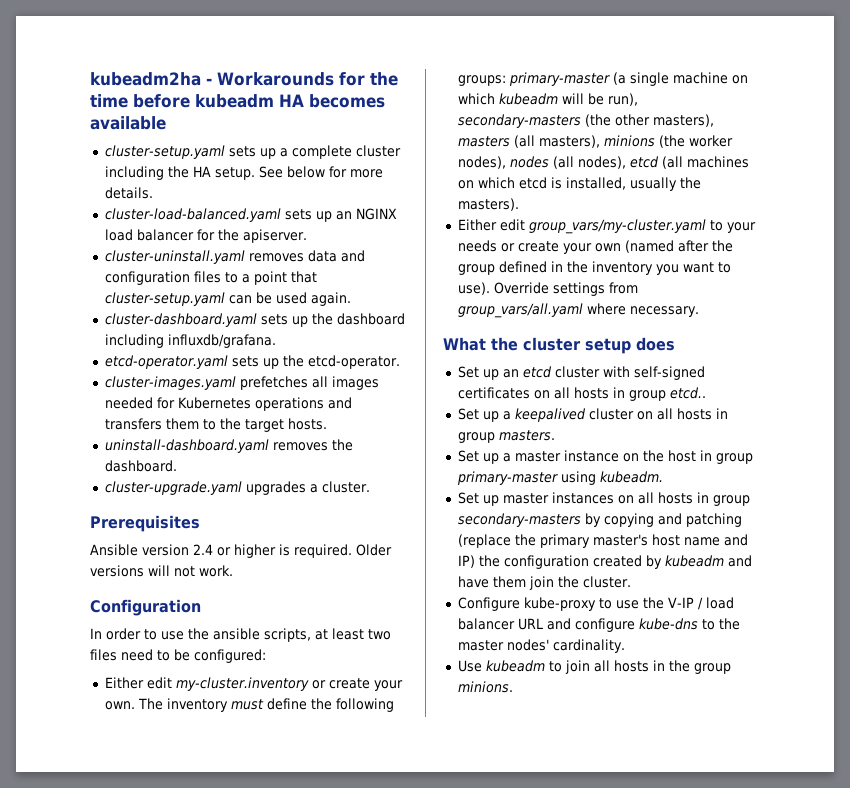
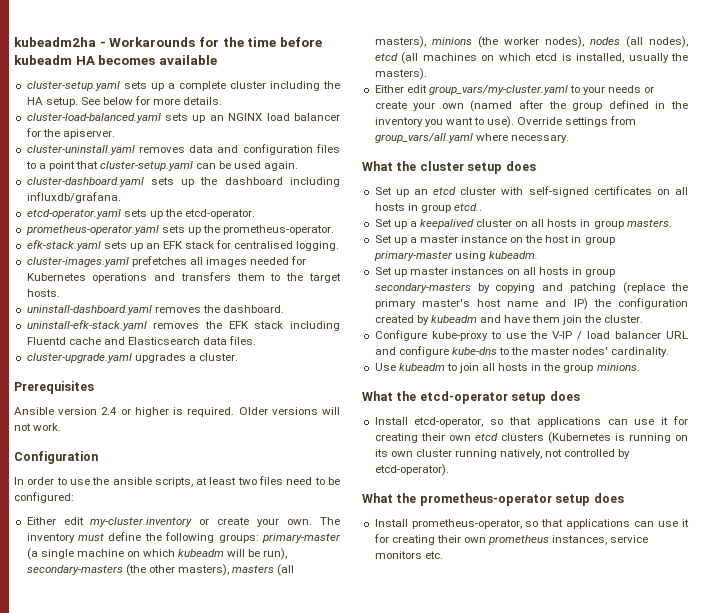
+ prometheus-operator.yaml sets up the prometheus-operator.
+ efk-stack.yaml sets up an EFK stack for centralised logging.
+ uninstall-efk-stack.yaml removes the EFK stack including Fluentd cache and Elasticsearch data files.
+ What the etcd-operator setup does
+ Install etcd-operator, so that applications can use it for creating their own etcd clusters (Kubernetes is running on its own cluster running natively, not controlled by etcd-operator).
+ What the prometheus-operator setup does
+ Install prometheus-operator, so that applications can use it for creating their own prometheus instances, service monitors etc.

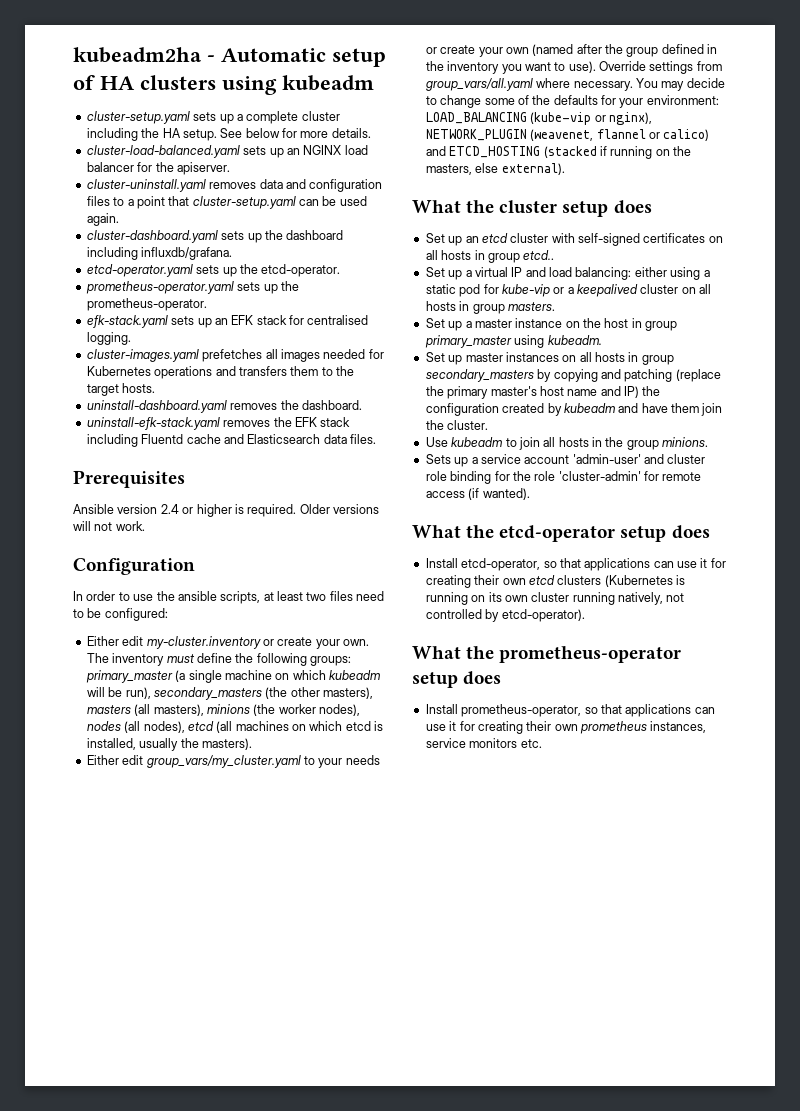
- kubeadm2ha - Workarounds for the time before kubeadm HA becomes available
+ kubeadm2ha - Automatic setup of HA clusters using kubeadm
- cluster-upgrade.yaml upgrades a cluster.
- The inventory must define the following groups: primary-master (a single machine on which kubeadm will be run), secondary-masters (the other masters), masters (all masters), minions (the worker nodes), nodes (all nodes), etcd (all machines on which etcd is installed, usually the masters).
+ The inventory must define the following groups: primary_master (a single machine on which kubeadm will be run), secondary_masters (the other masters), masters (all masters), minions (the worker nodes), nodes (all nodes), etcd (all machines on which etcd is installed, usually the masters).
- Either edit group_vars/my-cluster.yaml to your needs or create your own (named after the group defined in the inventory you want to use).
+ Either edit group_vars/my_cluster.yaml to your needs or create your own (named after the group defined in the inventory you want to use).
+ You may decide to change some of the defaults for your environment: LOAD_BALANCING (kube-vip or nginx), NETWORK_PLUGIN (weavenet, flannel or calico) and ETCD_HOSTING (stacked if running on the masters, else external).
- Set up a keepalived cluster on all hosts in group masters.
+ Set up a virtual IP and load balancing: either using a static pod for kube-vip or a keepalived cluster on all hosts in group masters.
- Set up a master instance on the host in group primary-master using kubeadm.
+ Set up a master instance on the host in group primary_master using kubeadm.
- Set up master instances on all hosts in group secondary-masters by copying and patching (replace the primary master's host name and IP) the configuration created by kubeadm and have them join the cluster.
+ Set up master instances on all hosts in group secondary_masters by copying and patching (replace the primary master's host name and IP) the configuration created by kubeadm and have them join the cluster.
- Configure kube-proxy to use the V-IP / load balancer URL and configure kube-dns to the master nodes' cardinality.
+ Sets up a service account 'admin-user' and cluster role binding for the role 'cluster-admin' for remote access (if wanted).

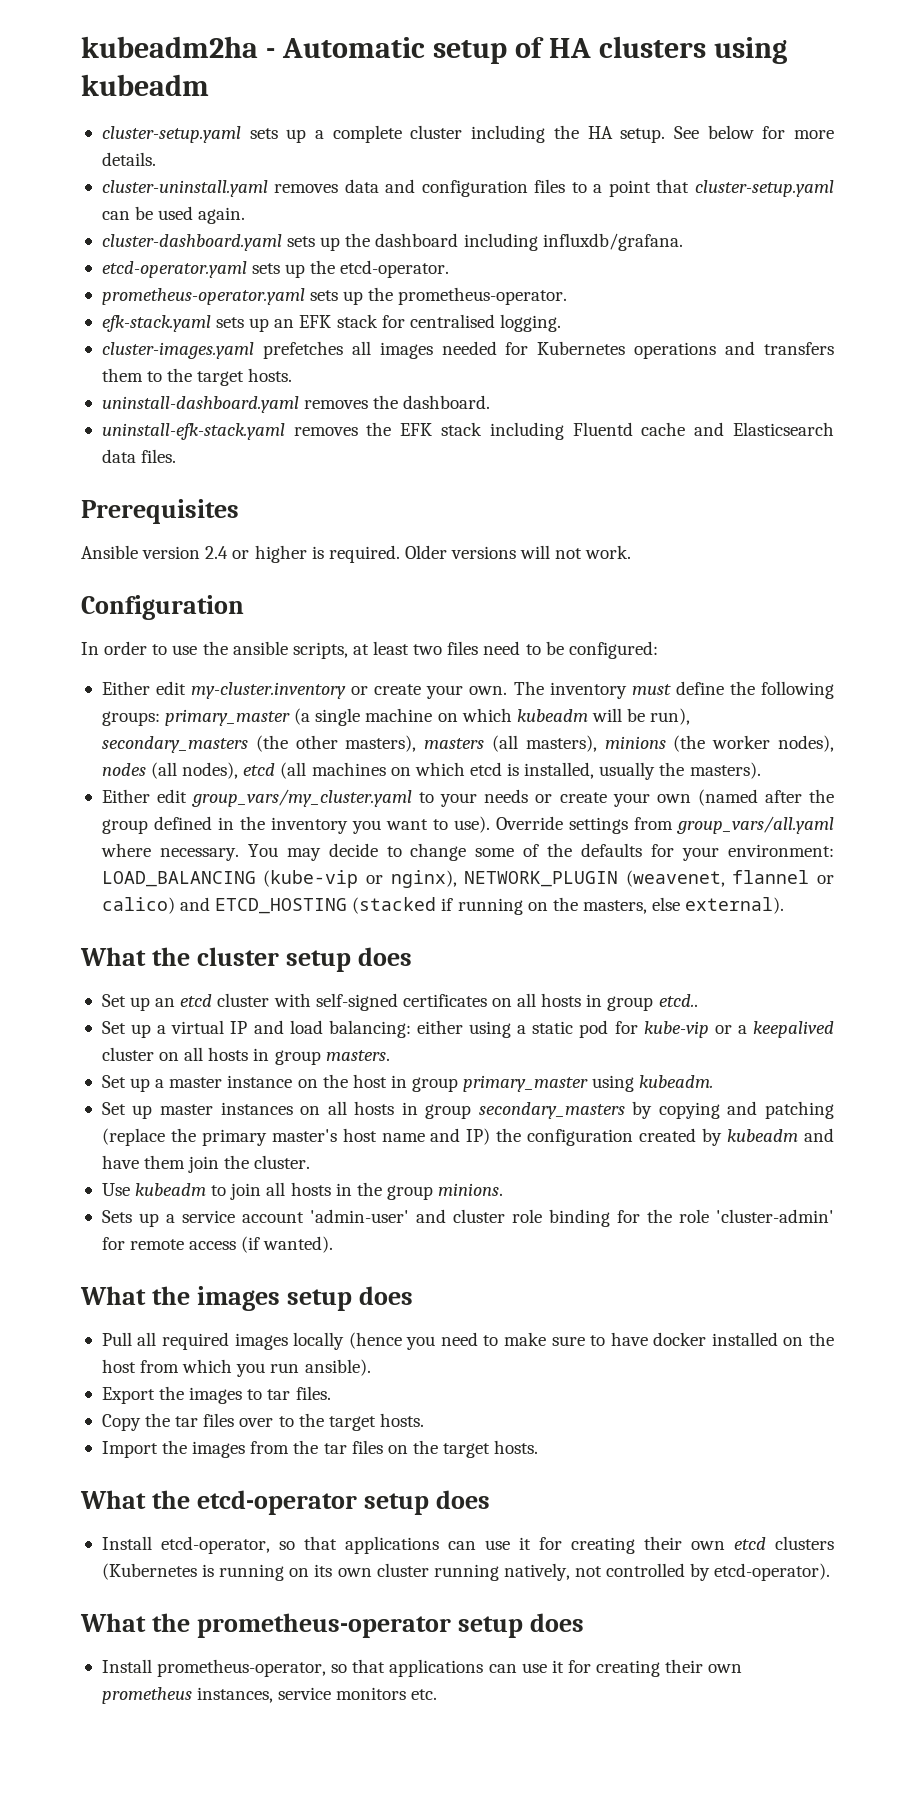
- cluster-load-balanced.yaml sets up an NGINX load balancer for the apiserver.
+ What the images setup does
+ Pull all required images locally (hence you need to make sure to have docker installed on the host from which you run ansible).
+ Export the images to tar files.
+ Copy the tar files over to the target hosts.
+ Import the images from the tar files on the target hosts.

